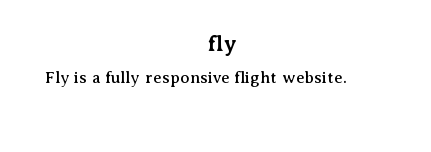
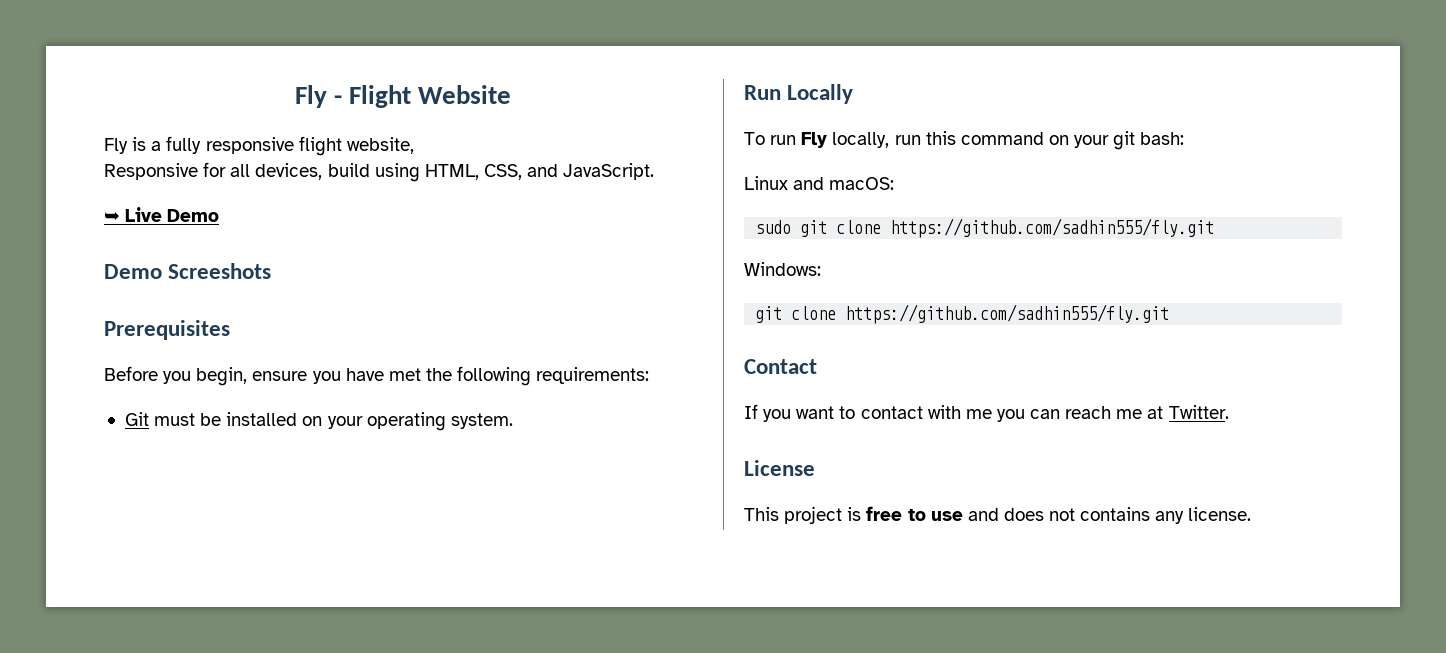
- fly
+ Fly - Flight Website
- Fly is a fully responsive flight website.
+ Fly is a fully responsive flight website,
+ Responsive for all devices, build using HTML, CSS, and JavaScript.
+ ➥ Live Demo
+ Demo Screeshots
+ Prerequisites
+ Before you begin, ensure you have met the following requirements:
+ Git must be installed on your operating system.
+ Run Locally
+ To run Fly locally, run this command on your git bash:
+ Linux and macOS:
+ sudo git clone https://github.com/sadhin555/fly.git
+ Windows:
+ git clone https://github.com/sadhin555/fly.git
+ Contact
+ If you want to contact with me you can reach me at Twitter.
+ License
+ This project is free to use and does not contains any license.

